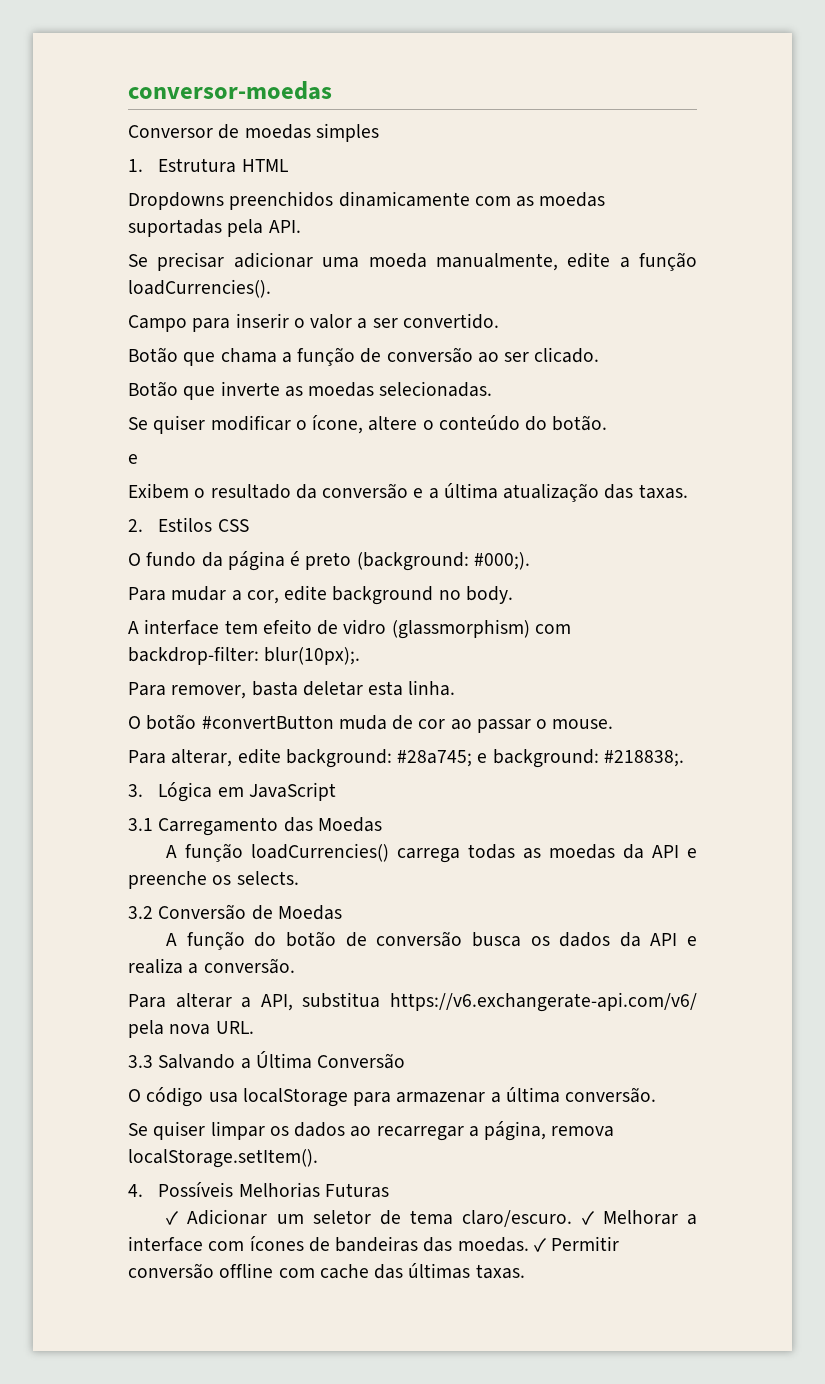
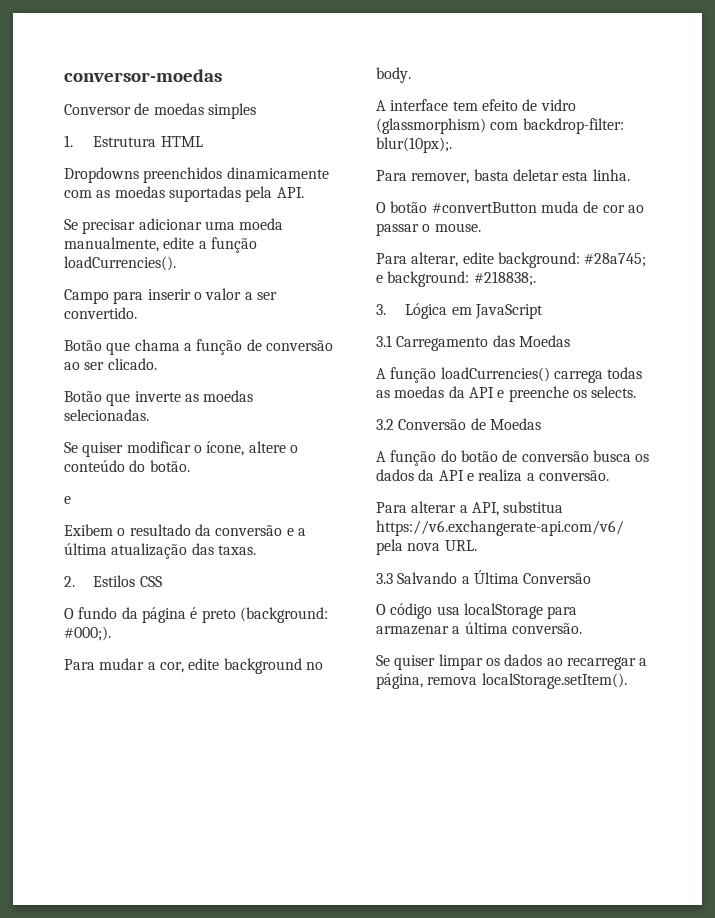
- 4. Possíveis Melhorias Futuras
- ✓ Adicionar um seletor de tema claro/escuro. ✓ Melhorar a interface com ícones de bandeiras das moedas. ✓ Permitir conversão offline com cache das últimas taxas.

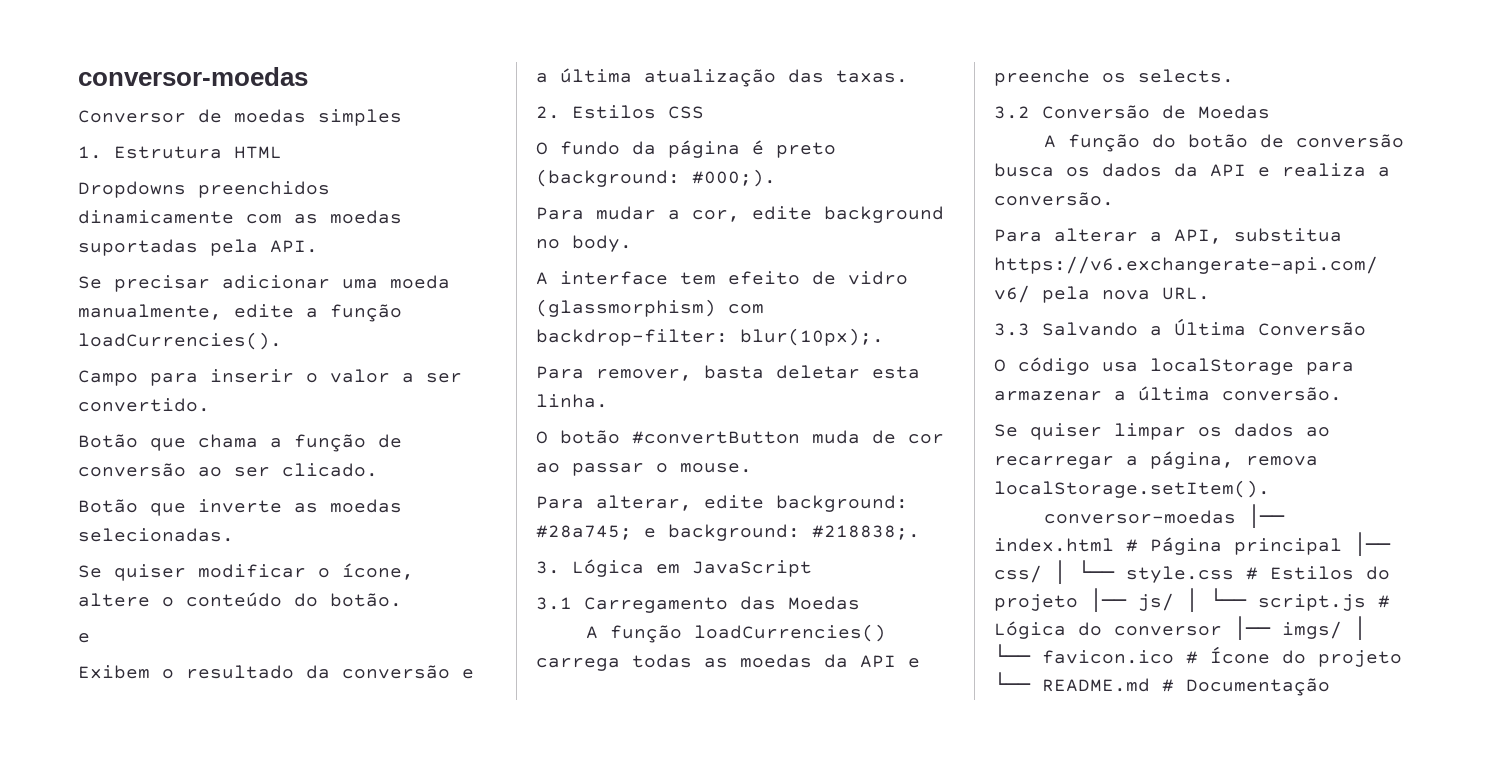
+ conversor-moedas │── index.html # Página principal │── css/ │ └── style.css # Estilos do projeto │── js/ │ └── script.js # Lógica do conversor │── imgs/ │ └── favicon.ico # Ícone do projeto └── README.md # Documentação

